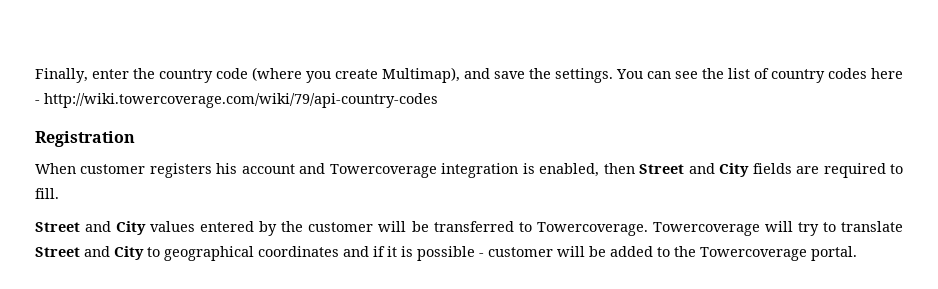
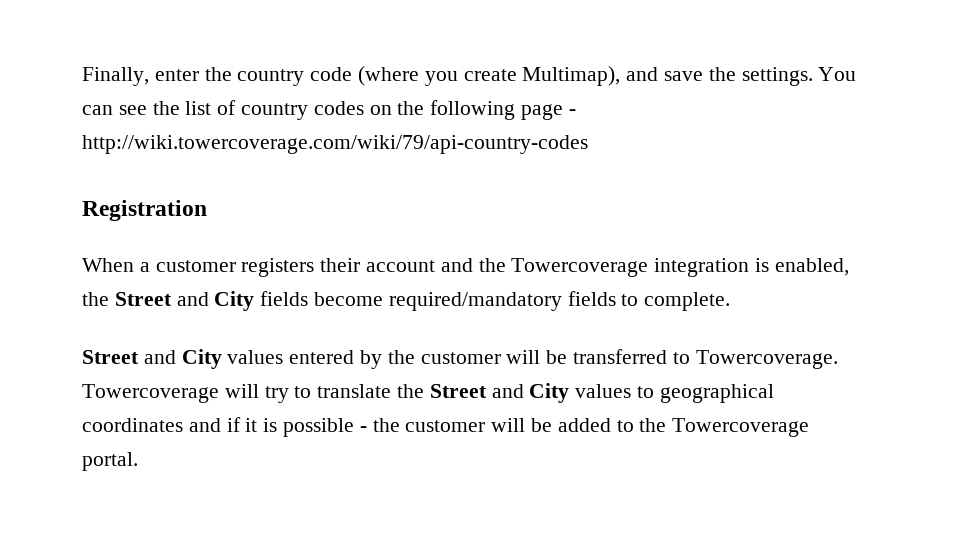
- You can see the list of country codes here - http://wiki.towercoverage.com/wiki/79/api-country-codes
+ You can see the list of country codes on the following page - http://wiki.towercoverage.com/wiki/79/api-country-codes
- When customer registers his account and Towercoverage integration is enabled, then Street and City fields are required to fill.
+ When a customer registers their account and the Towercoverage integration is enabled, the Street and City fields become required/mandatory fields to complete.
- Towercoverage will try to translate Street and City to geographical coordinates and if it is possible - customer will be added to the Towercoverage portal.
+ Towercoverage will try to translate the Street and City values to geographical coordinates and if it is possible - the customer will be added to the Towercoverage portal.

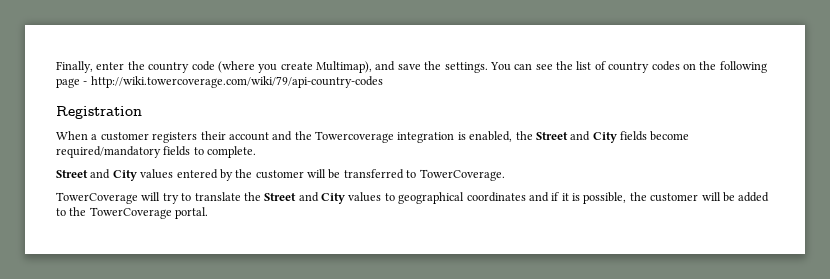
- Street and City values entered by the customer will be transferred to Towercoverage. Towercoverage will try to translate the Street and City values to geographical coordinates and if it is possible - the customer will be added to the Towercoverage portal.
+ Street and City values entered by the customer will be transferred to TowerCoverage.
+ TowerCoverage will try to translate the Street and City values to geographical coordinates and if it is possible, the customer will be added to the TowerCoverage portal.

